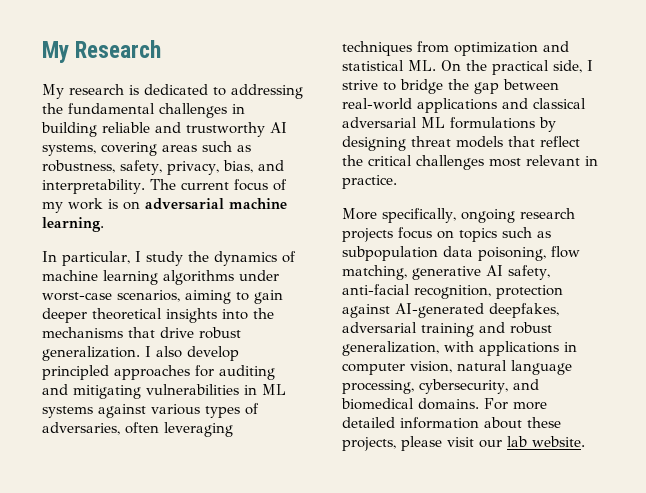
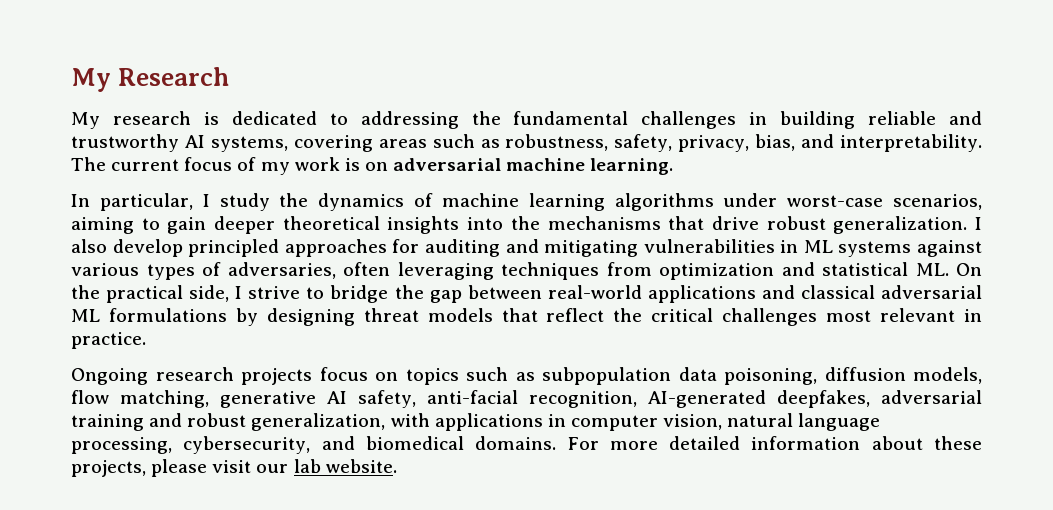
- More specifically, ongoing research projects focus on topics such as subpopulation data poisoning, flow matching, generative AI safety, anti-facial recognition, protection against AI-generated deepfakes, adversarial training and robust generalization, with applications in computer vision, natural language processing, cybersecurity, and biomedical domains.
+ Ongoing research projects focus on topics such as subpopulation data poisoning, diffusion models, flow matching, generative AI safety, anti-facial recognition, AI-generated deepfakes, adversarial training and robust generalization, with applications in computer vision, natural language processing, cybersecurity, and biomedical domains.

